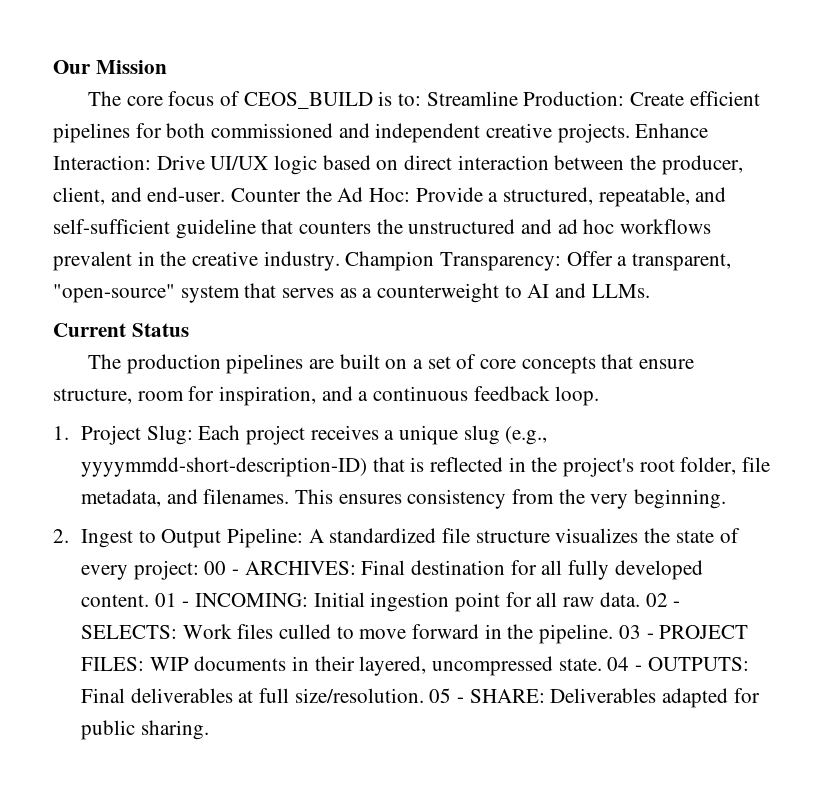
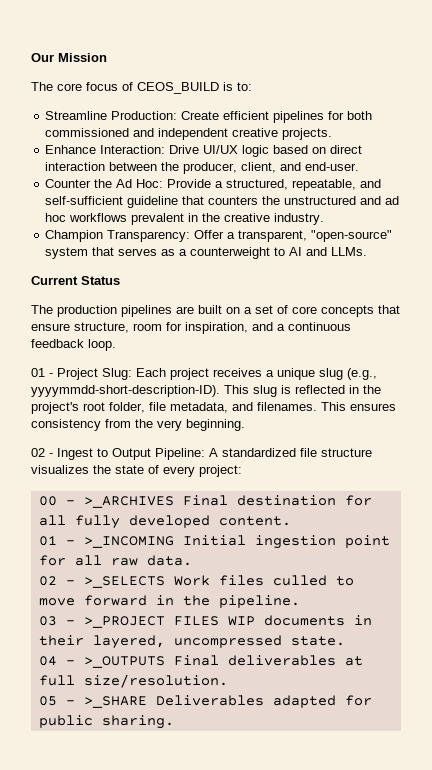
- The core focus of CEOS_BUILD is to: Streamline Production:
+ The core focus of CEOS_BUILD is to:
+ Streamline Production:
- Create efficient pipelines for both commissioned and independent creative projects. Enhance Interaction:
+ Create efficient pipelines for both commissioned and independent creative projects.
+ Enhance Interaction:
- Drive UI/UX logic based on direct interaction between the producer, client, and end-user. Counter the Ad Hoc:
+ Drive UI/UX logic based on direct interaction between the producer, client, and end-user.
+ Counter the Ad Hoc:
- Provide a structured, repeatable, and self-sufficient guideline that counters the unstructured and ad hoc workflows prevalent in the creative industry. Champion Transparency:
+ Provide a structured, repeatable, and self-sufficient guideline that counters the unstructured and ad hoc workflows prevalent in the creative industry.
+ Champion Transparency:
- 1. Project Slug: Each project receives a unique slug (e.g., yyyymmdd-short-description-ID) that is reflected in the project's root folder, file metadata, and filenames.
+ 01 - Project Slug: Each project receives a unique slug (e.g., yyyymmdd-short-description-ID). This slug is reflected in the project's root folder, file metadata, and filenames.
- 2. Ingest to Output Pipeline:
+ 02 - Ingest to Output Pipeline:
- A standardized file structure visualizes the state of every project: 00 - ARCHIVES: Final destination for all fully developed content. 01 - INCOMING: Initial ingestion point for all raw data. 02 - SELECTS: Work files culled to move forward in the pipeline. 03 - PROJECT FILES: WIP documents in their layered, uncompressed state. 04 - OUTPUTS: Final deliverables at full size/resolution. 05 - SHARE: Deliverables adapted for public sharing.
+ A standardized file structure visualizes the state of every project:
+ 00 - >_ARCHIVES Final destination for all fully developed content.
+ 01 - >_INCOMING Initial ingestion point for all raw data.
+ 02 - >_SELECTS Work files culled to move forward in the pipeline.
+ 03 - >_PROJECT FILES WIP documents in their layered, uncompressed state.
+ 04 - >_OUTPUTS Final deliverables at full size/resolution.
+ 05 - >_SHARE Deliverables adapted for public sharing.

